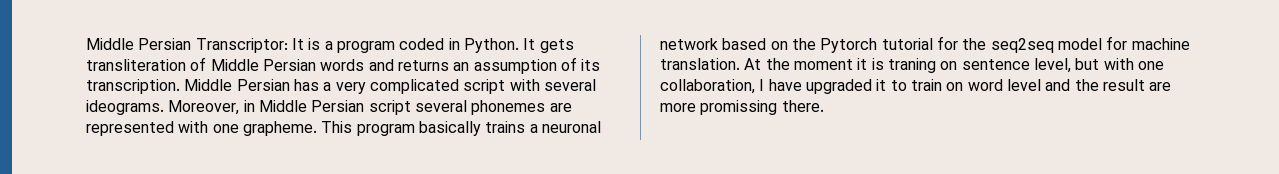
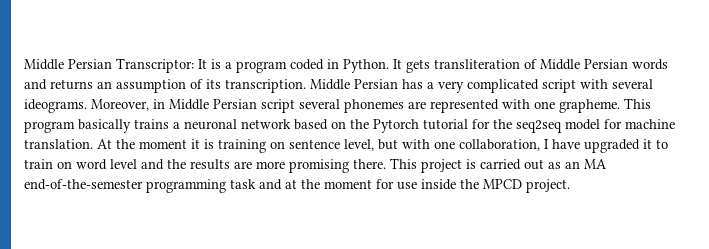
- At the moment it is traning on sentence level, but with one collaboration, I have upgraded it to train on word level and the result are more promissing there.
+ At the moment it is training on sentence level, but with one collaboration, I have upgraded it to train on word level and the results are more promising there. This project is carried out as an MA end-of-the-semester programming task and at the moment for use inside the MPCD project.

